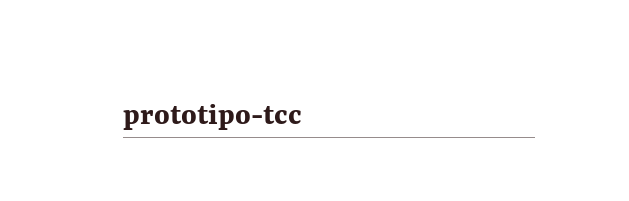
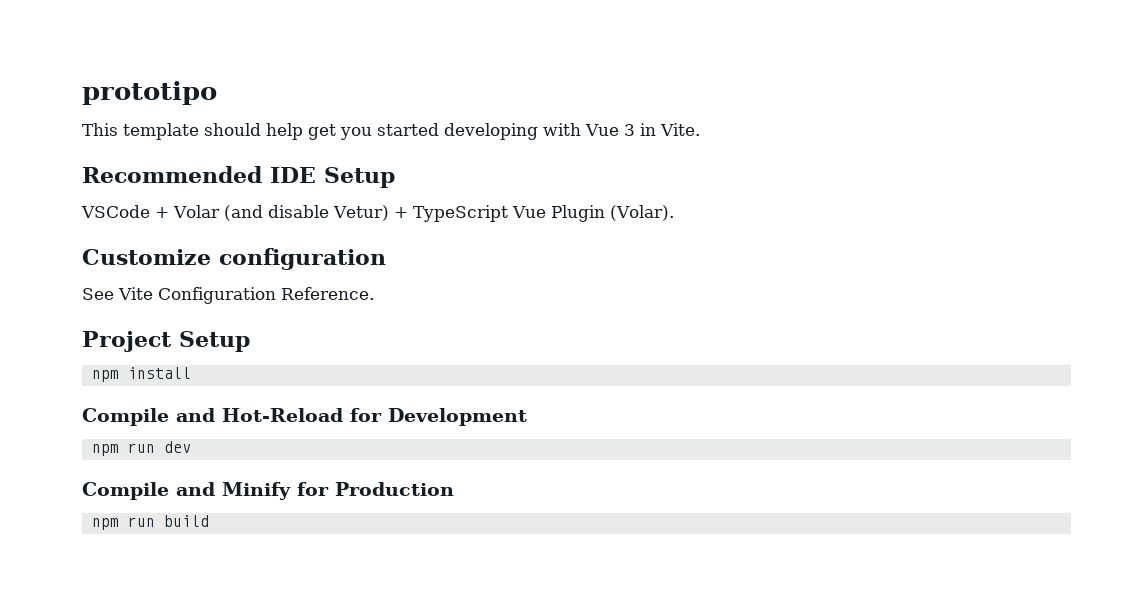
- prototipo-tcc
+ prototipo
+ This template should help get you started developing with Vue 3 in Vite.
+ Recommended IDE Setup
+ VSCode + Volar (and disable Vetur) + TypeScript Vue Plugin (Volar).
+ Customize configuration
+ See Vite Configuration Reference.
+ Project Setup
+ npm install
+ Compile and Hot-Reload for Development
+ npm run dev
+ Compile and Minify for Production
+ npm run build

